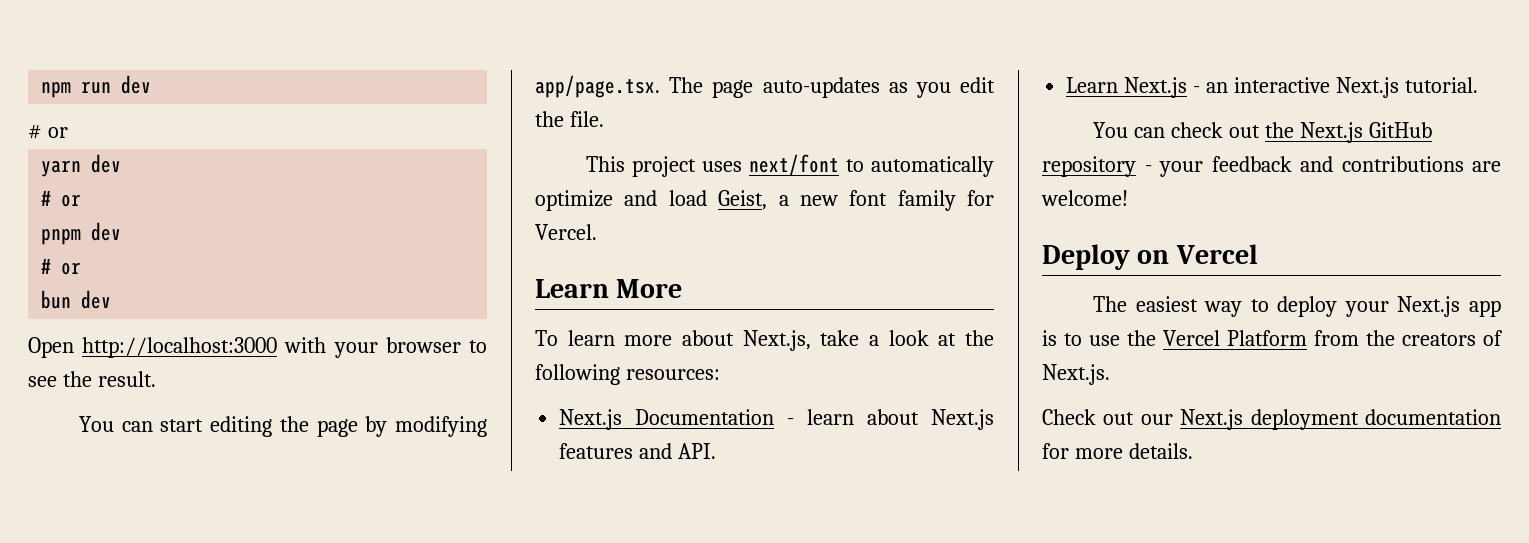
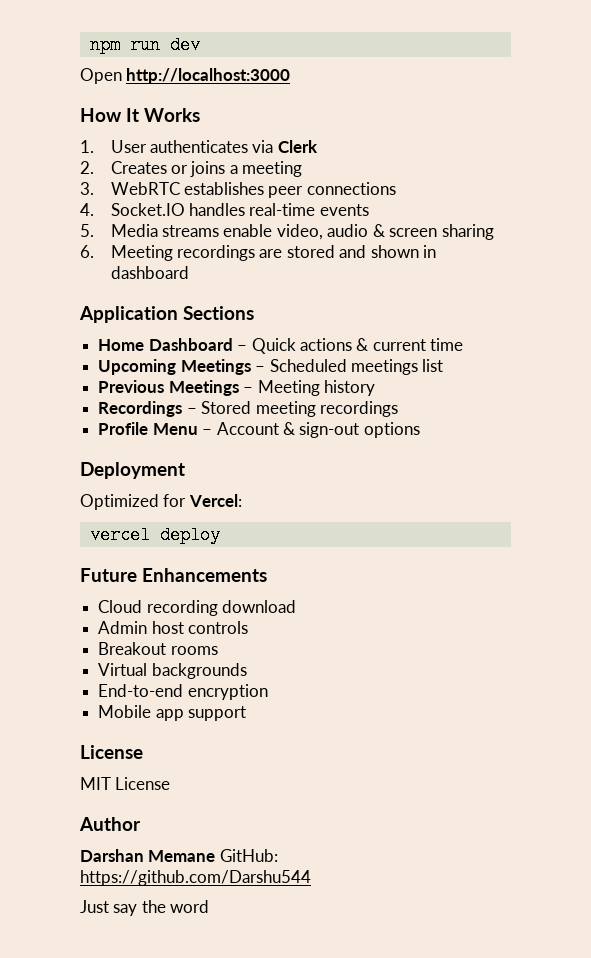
  npm run dev
- # or
- yarn dev
- # or
- pnpm dev
- # or
- bun dev
- Open http://localhost:3000 with your browser to see the result.
- You can start editing the page by modifying app/page.tsx. The page auto-updates as you edit the file.
- This project uses next/font to automatically optimize and load Geist, a new font family for Vercel.
- Learn More
- To learn more about Next.js, take a look at the following resources:
- Next.js Documentation - learn about Next.js features and API.
- Learn Next.js - an interactive Next.js tutorial.
- You can check out the Next.js GitHub repository - your feedback and contributions are welcome!
- Deploy on Vercel
- The easiest way to deploy your Next.js app is to use the Vercel Platform from the creators of Next.js.
- Check out our Next.js deployment documentation for more details.
+ Open http://localhost:3000
+ How It Works
+ 1. User authenticates via Clerk
+ 2. Creates or joins a meeting
+ 3. WebRTC establishes peer connections
+ 4. Socket.IO handles real-time events
+ 5. Media streams enable video, audio & screen sharing
+ 6. Meeting recordings are stored and shown in dashboard
+ Application Sections
+ Home Dashboard – Quick actions & current time
+ Upcoming Meetings – Scheduled meetings list
+ Previous Meetings – Meeting history
+ Recordings – Stored meeting recordings
+ Profile Menu – Account & sign-out options
+ Deployment
+ Optimized for Vercel:
+ vercel deploy
+ Future Enhancements
+ Cloud recording download
+ Admin host controls
+ Breakout rooms
+ Virtual backgrounds
+ End-to-end encryption
+ Mobile app support
+ License
+ MIT License
+ Author
+ Darshan Memane GitHub: https://github.com/Darshu544
+ Just say the word

